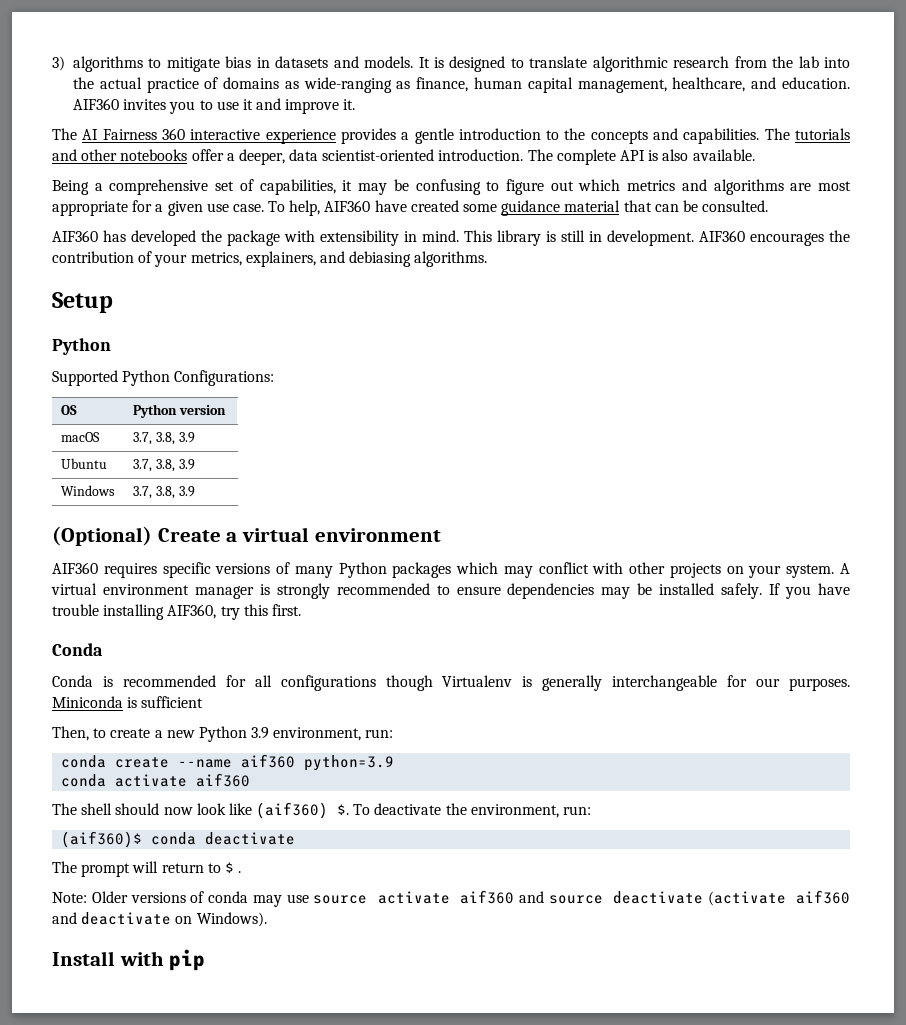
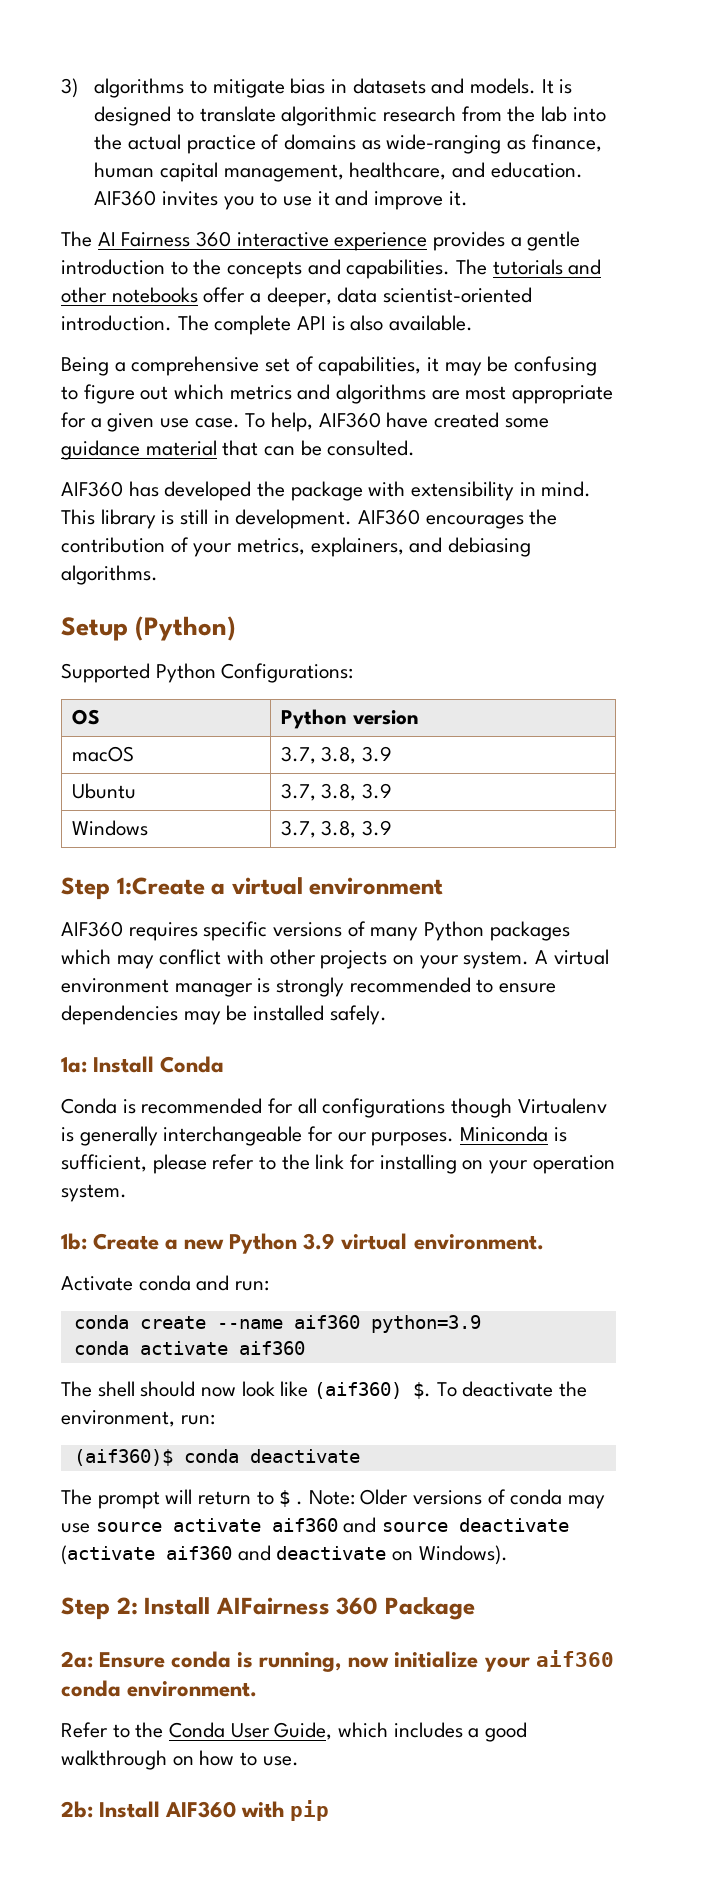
- Setup
- Python
+ Setup (Python)
- (Optional) Create a virtual environment
+ Step 1:Create a virtual environment
- A virtual environment manager is strongly recommended to ensure dependencies may be installed safely. If you have trouble installing AIF360, try this first.
- Conda
+ A virtual environment manager is strongly recommended to ensure dependencies may be installed safely.
+ 1a: Install Conda
- Miniconda is sufficient
- Then, to create a new Python 3.9 environment, run:
+ Miniconda is sufficient, please refer to the link for installing on your operation system.
+ 1b: Create a new Python 3.9 virtual environment.
+ Activate conda and run:
- The prompt will return to $ .
- Note: Older versions of conda may use source activate aif360 and source deactivate (activate aif360 and deactivate on Windows).
+ The prompt will return to $ . Note: Older versions of conda may use source activate aif360 and source deactivate (activate aif360 and deactivate on Windows).
- Install with pip
+ Step 2: Install AIFairness 360 Package
+ 2a: Ensure conda is running, now initialize your aif360 conda environment.
+ Refer to the Conda User Guide, which includes a good walkthrough on how to use.
+ 2b: Install AIF360 with pip

